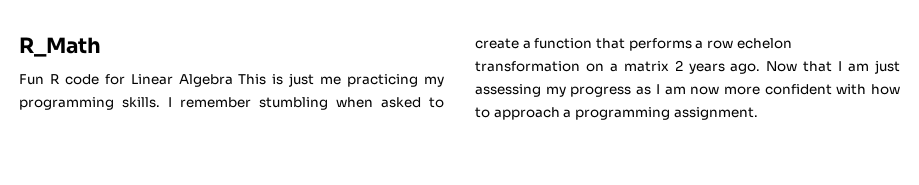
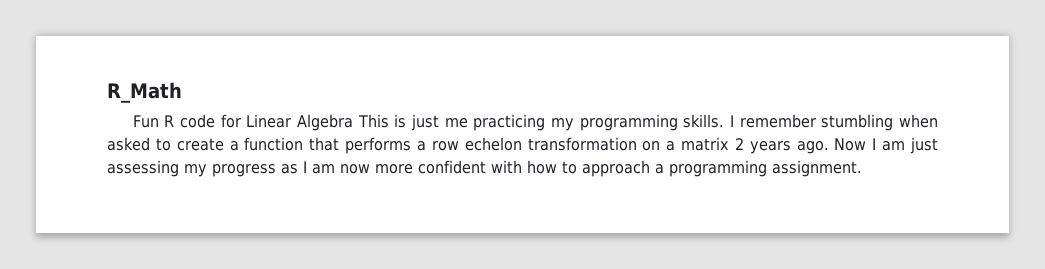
- Now that I am just assessing my progress as I am now more confident with how to approach a programming assignment.
+ Now I am just assessing my progress as I am now more confident with how to approach a programming assignment.

